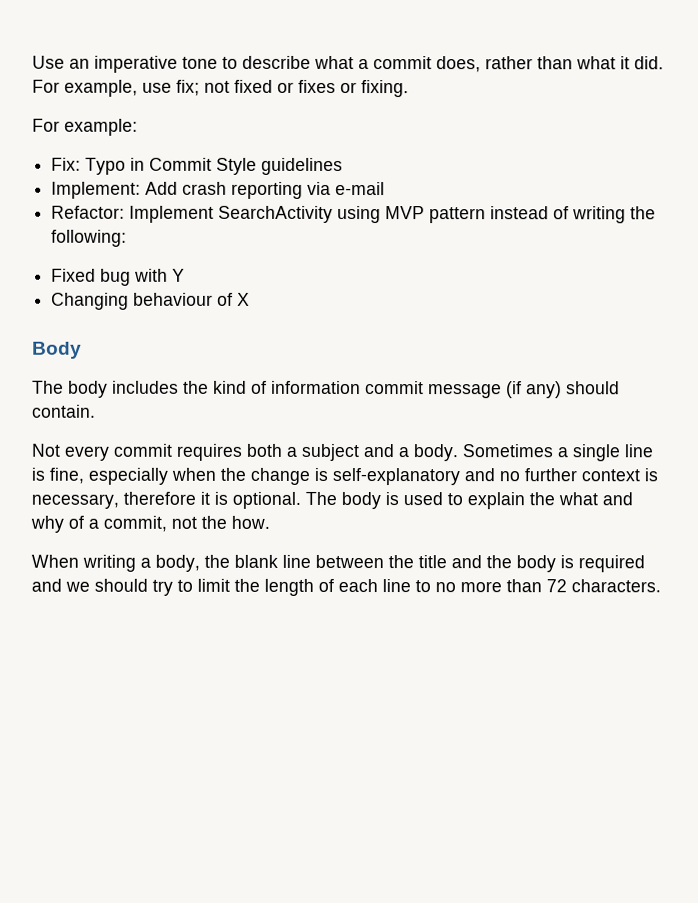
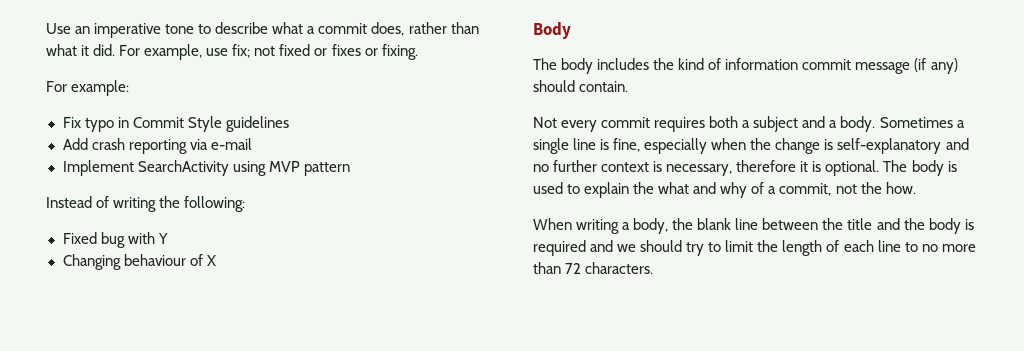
- Fix: Typo in Commit Style guidelines
+ Fix typo in Commit Style guidelines
- Implement: Add crash reporting via e-mail
+ Add crash reporting via e-mail
- Refactor: Implement SearchActivity using MVP pattern instead of writing the following:
+ Implement SearchActivity using MVP pattern
+ Instead of writing the following:

